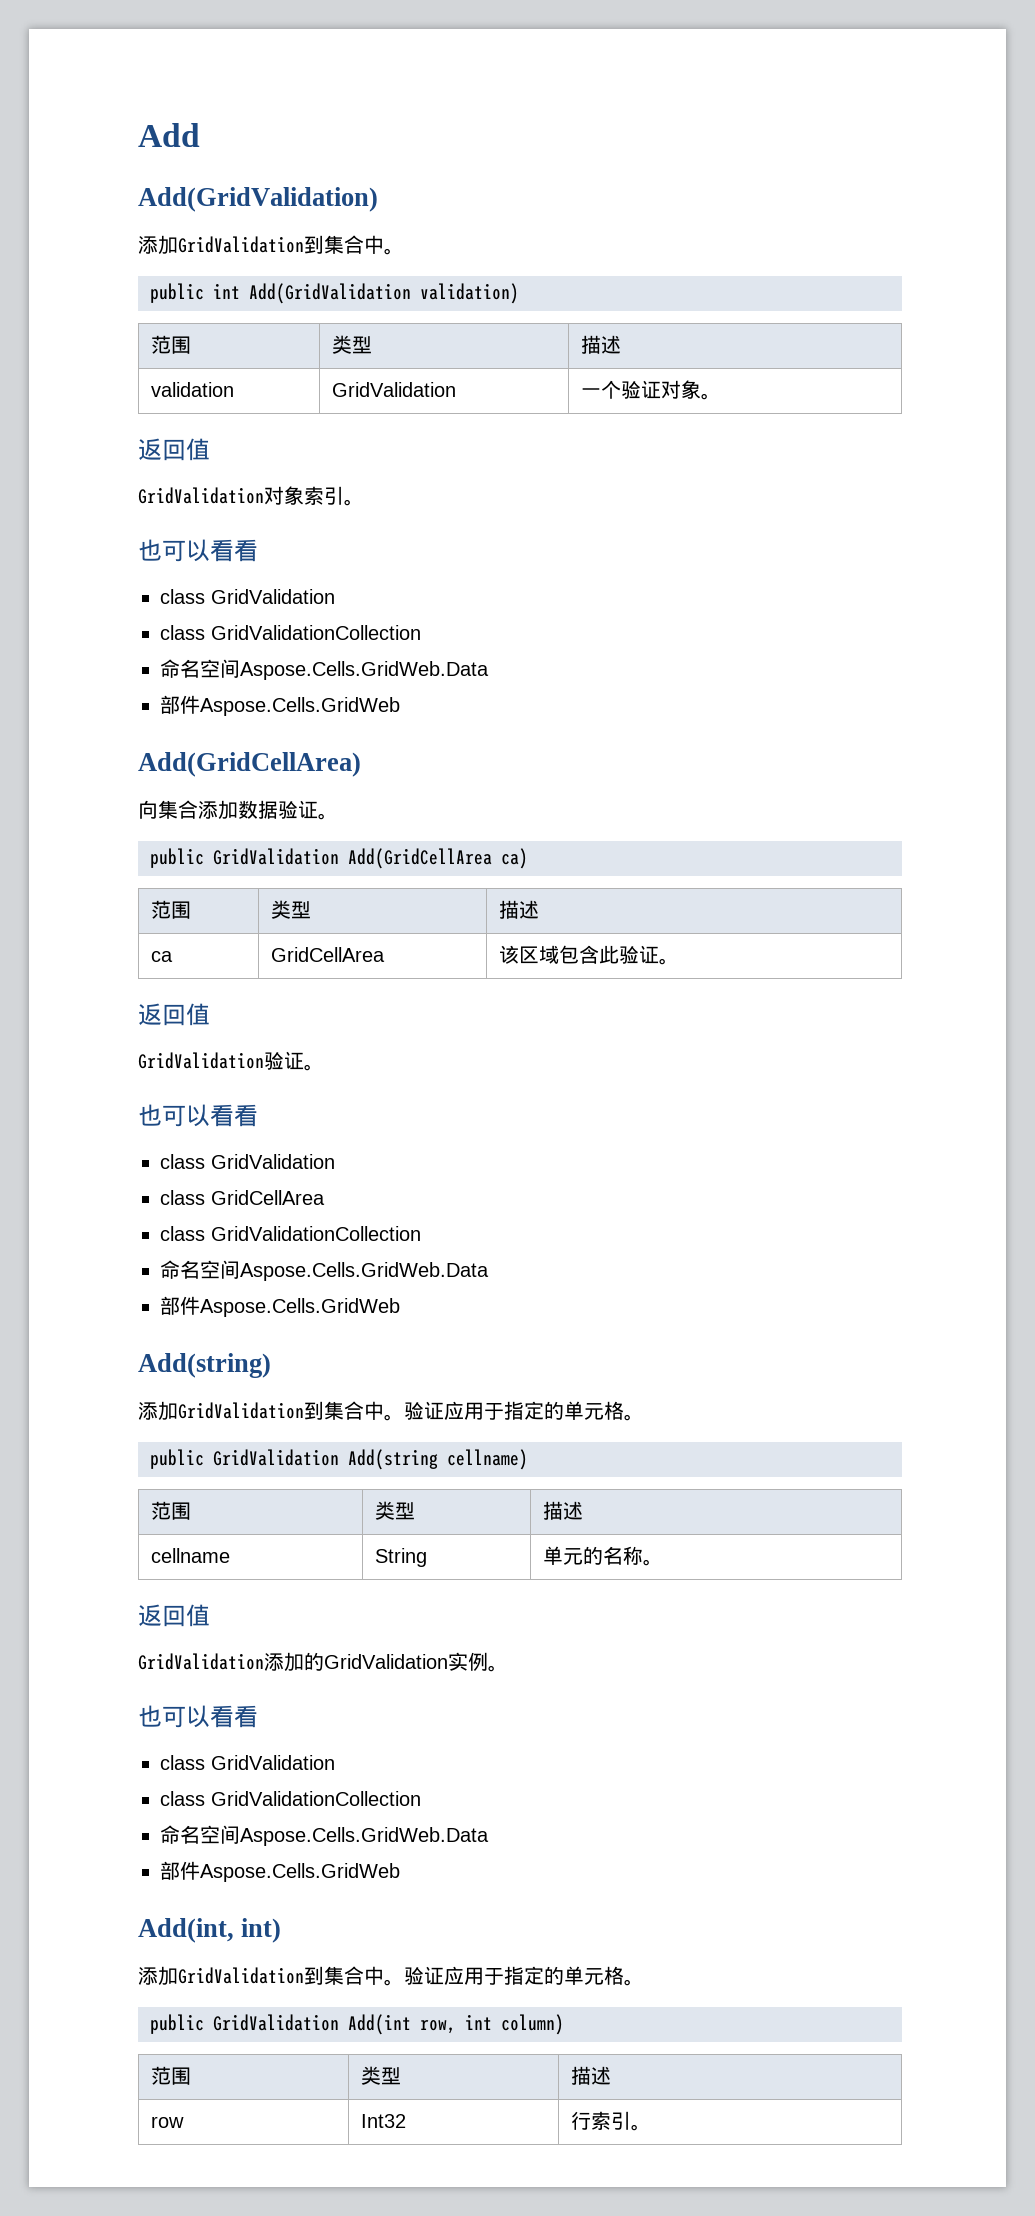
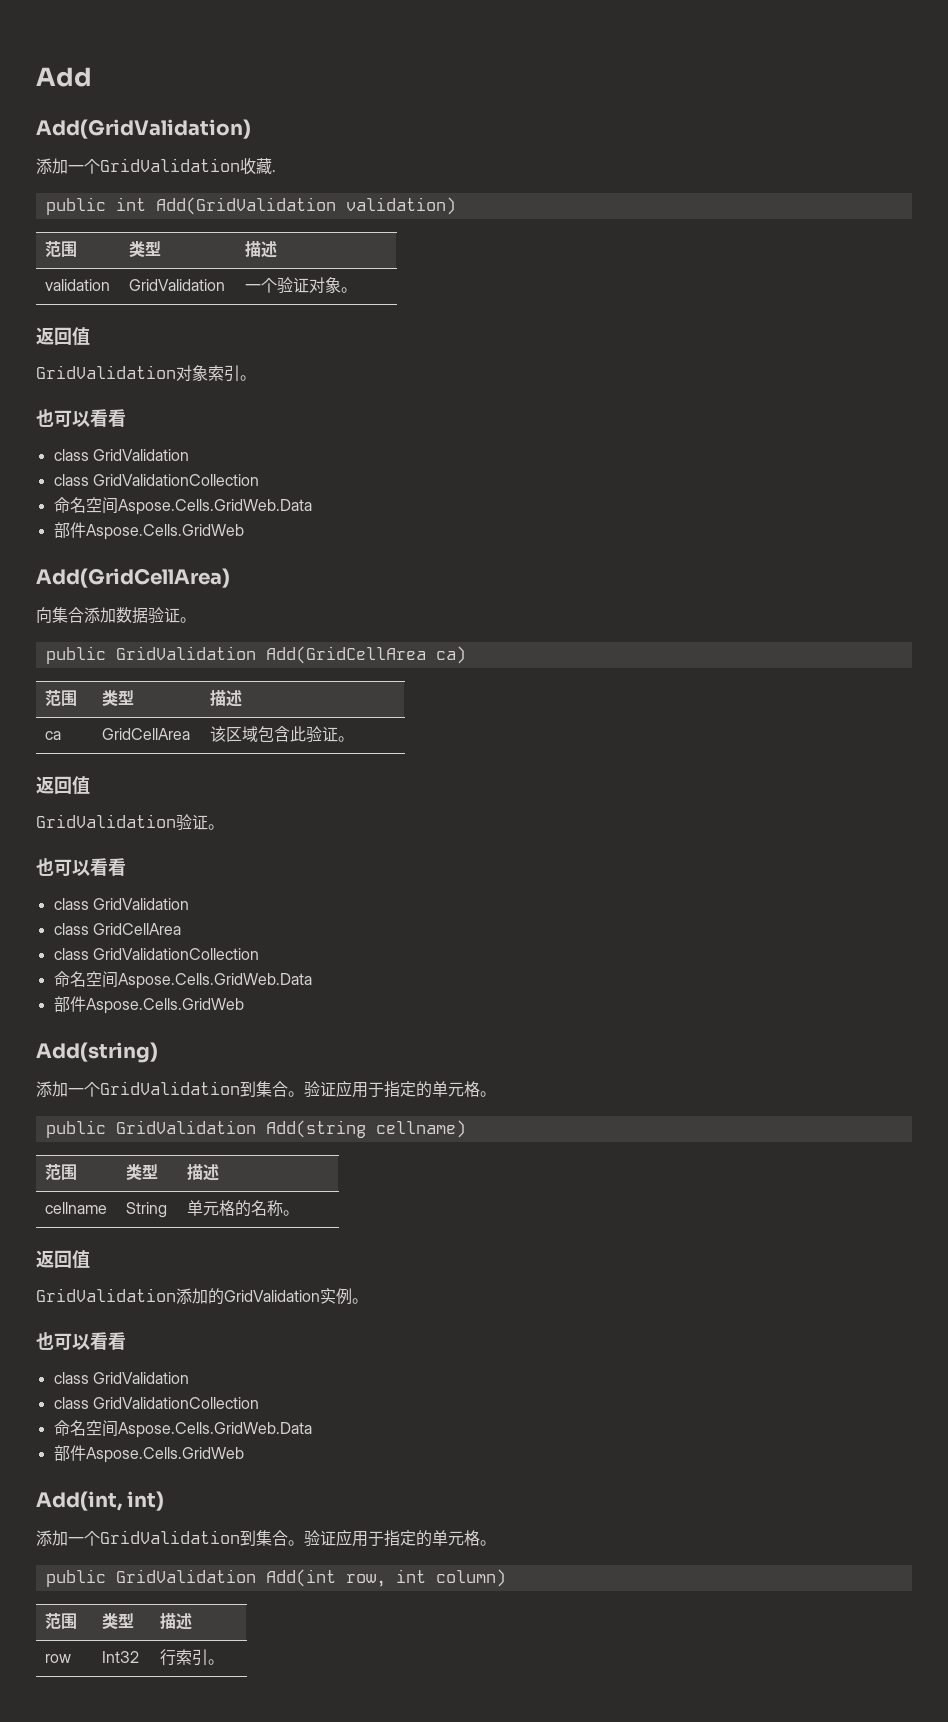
  Add(GridValidation)
- 添加GridValidation到集合中。
+ 添加一个GridValidation收藏.
  Add(string)
- 添加GridValidation到集合中。
+ 添加一个GridValidation到集合。
- cellname | String | 单元的名称。
+ cellname | String | 单元格的名称。
  Add(int, int)
- 添加GridValidation到集合中。
+ 添加一个GridValidation到集合。

